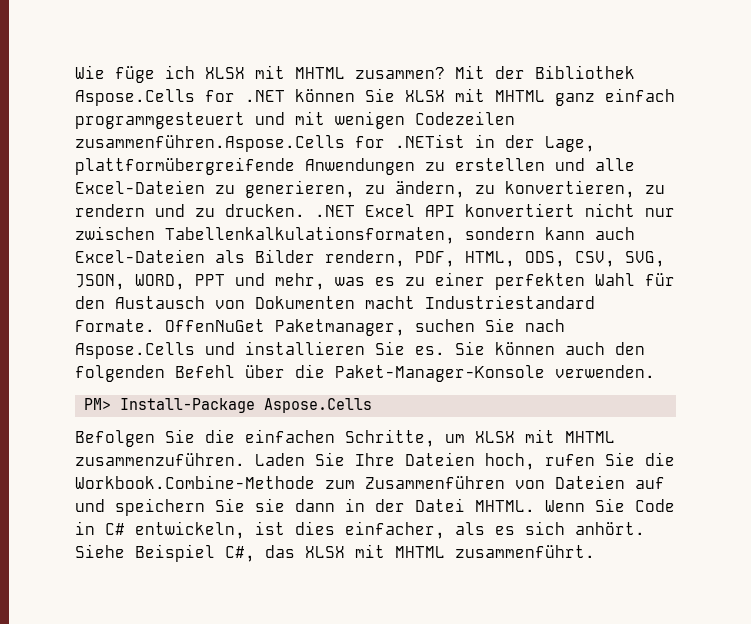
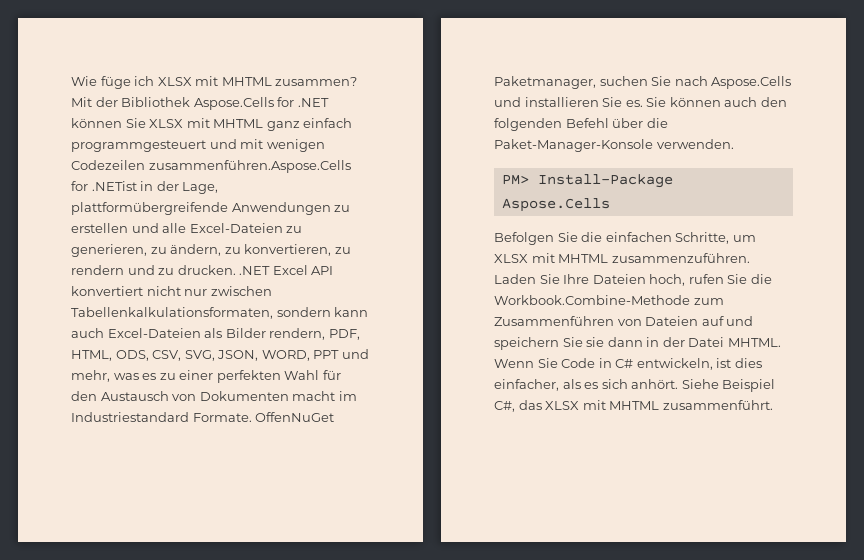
- Mit der Bibliothek Aspose.Cells for .NET können Sie XLSX mit MHTML ganz einfach programmgesteuert und mit wenigen Codezeilen zusammenführen.Aspose.Cells for .NETist in der Lage, plattformübergreifende Anwendungen zu erstellen und alle Excel-Dateien zu generieren, zu ändern, zu konvertieren, zu rendern und zu drucken. .NET Excel API konvertiert nicht nur zwischen Tabellenkalkulationsformaten, sondern kann auch Excel-Dateien als Bilder rendern, PDF, HTML, ODS, CSV, SVG, JSON, WORD, PPT und mehr, was es zu einer perfekten Wahl für den Austausch von Dokumenten macht Industriestandard Formate.
+ Mit der Bibliothek Aspose.Cells for .NET können Sie XLSX mit MHTML ganz einfach programmgesteuert und mit wenigen Codezeilen zusammenführen.Aspose.Cells for .NETist in der Lage, plattformübergreifende Anwendungen zu erstellen und alle Excel-Dateien zu generieren, zu ändern, zu konvertieren, zu rendern und zu drucken. .NET Excel API konvertiert nicht nur zwischen Tabellenkalkulationsformaten, sondern kann auch Excel-Dateien als Bilder rendern, PDF, HTML, ODS, CSV, SVG, JSON, WORD, PPT und mehr, was es zu einer perfekten Wahl für den Austausch von Dokumenten macht im Industriestandard Formate.

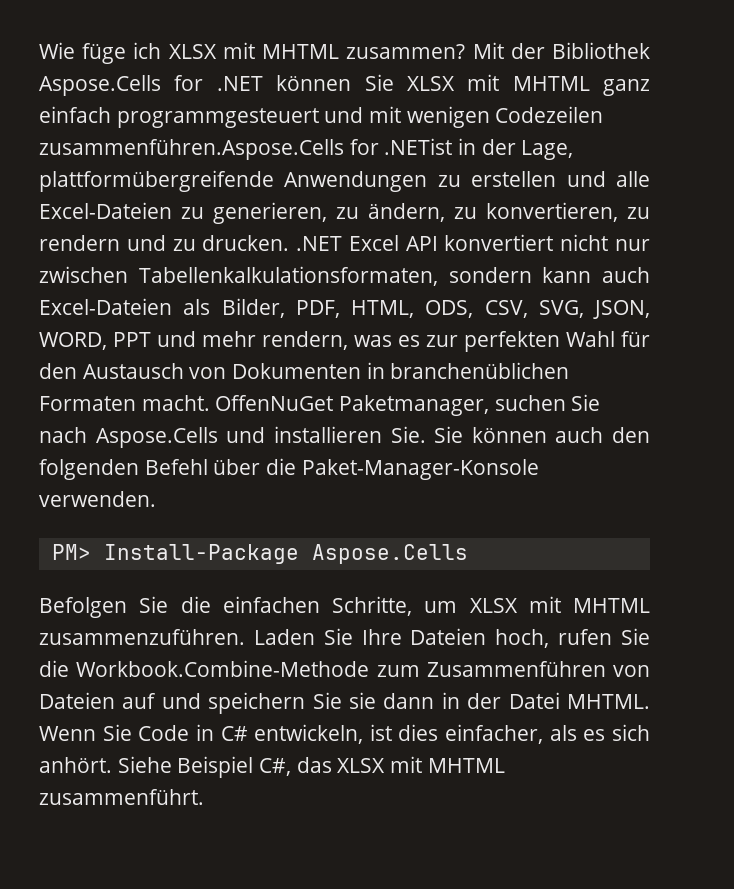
- Mit der Bibliothek Aspose.Cells for .NET können Sie XLSX mit MHTML ganz einfach programmgesteuert und mit wenigen Codezeilen zusammenführen.Aspose.Cells for .NETist in der Lage, plattformübergreifende Anwendungen zu erstellen und alle Excel-Dateien zu generieren, zu ändern, zu konvertieren, zu rendern und zu drucken. .NET Excel API konvertiert nicht nur zwischen Tabellenkalkulationsformaten, sondern kann auch Excel-Dateien als Bilder rendern, PDF, HTML, ODS, CSV, SVG, JSON, WORD, PPT und mehr, was es zu einer perfekten Wahl für den Austausch von Dokumenten macht im Industriestandard Formate.
+ Mit der Bibliothek Aspose.Cells for .NET können Sie XLSX mit MHTML ganz einfach programmgesteuert und mit wenigen Codezeilen zusammenführen.Aspose.Cells for .NETist in der Lage, plattformübergreifende Anwendungen zu erstellen und alle Excel-Dateien zu generieren, zu ändern, zu konvertieren, zu rendern und zu drucken. .NET Excel API konvertiert nicht nur zwischen Tabellenkalkulationsformaten, sondern kann auch Excel-Dateien als Bilder, PDF, HTML, ODS, CSV, SVG, JSON, WORD, PPT und mehr rendern, was es zur perfekten Wahl für den Austausch von Dokumenten in branchenüblichen Formaten macht.
- OffenNuGet Paketmanager, suchen Sie nach Aspose.Cells und installieren Sie es. Sie können auch den folgenden Befehl über die Paket-Manager-Konsole verwenden.
+ OffenNuGet Paketmanager, suchen Sie nach Aspose.Cells und installieren Sie. Sie können auch den folgenden Befehl über die Paket-Manager-Konsole verwenden.

